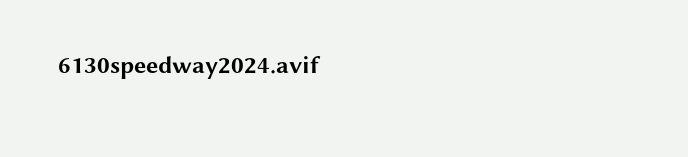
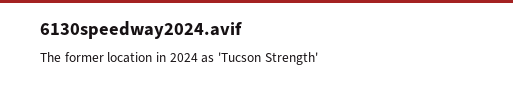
+ The former location in 2024 as 'Tucson Strength'

